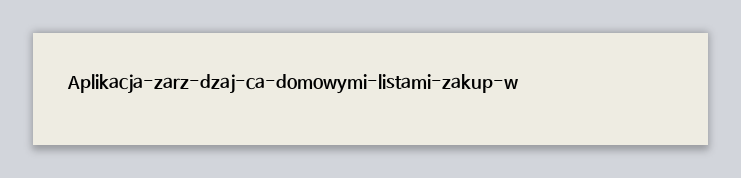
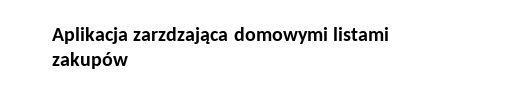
- Aplikacja-zarz-dzaj-ca-domowymi-listami-zakup-w
+ Aplikacja zarzdzająca domowymi listami zakupów

